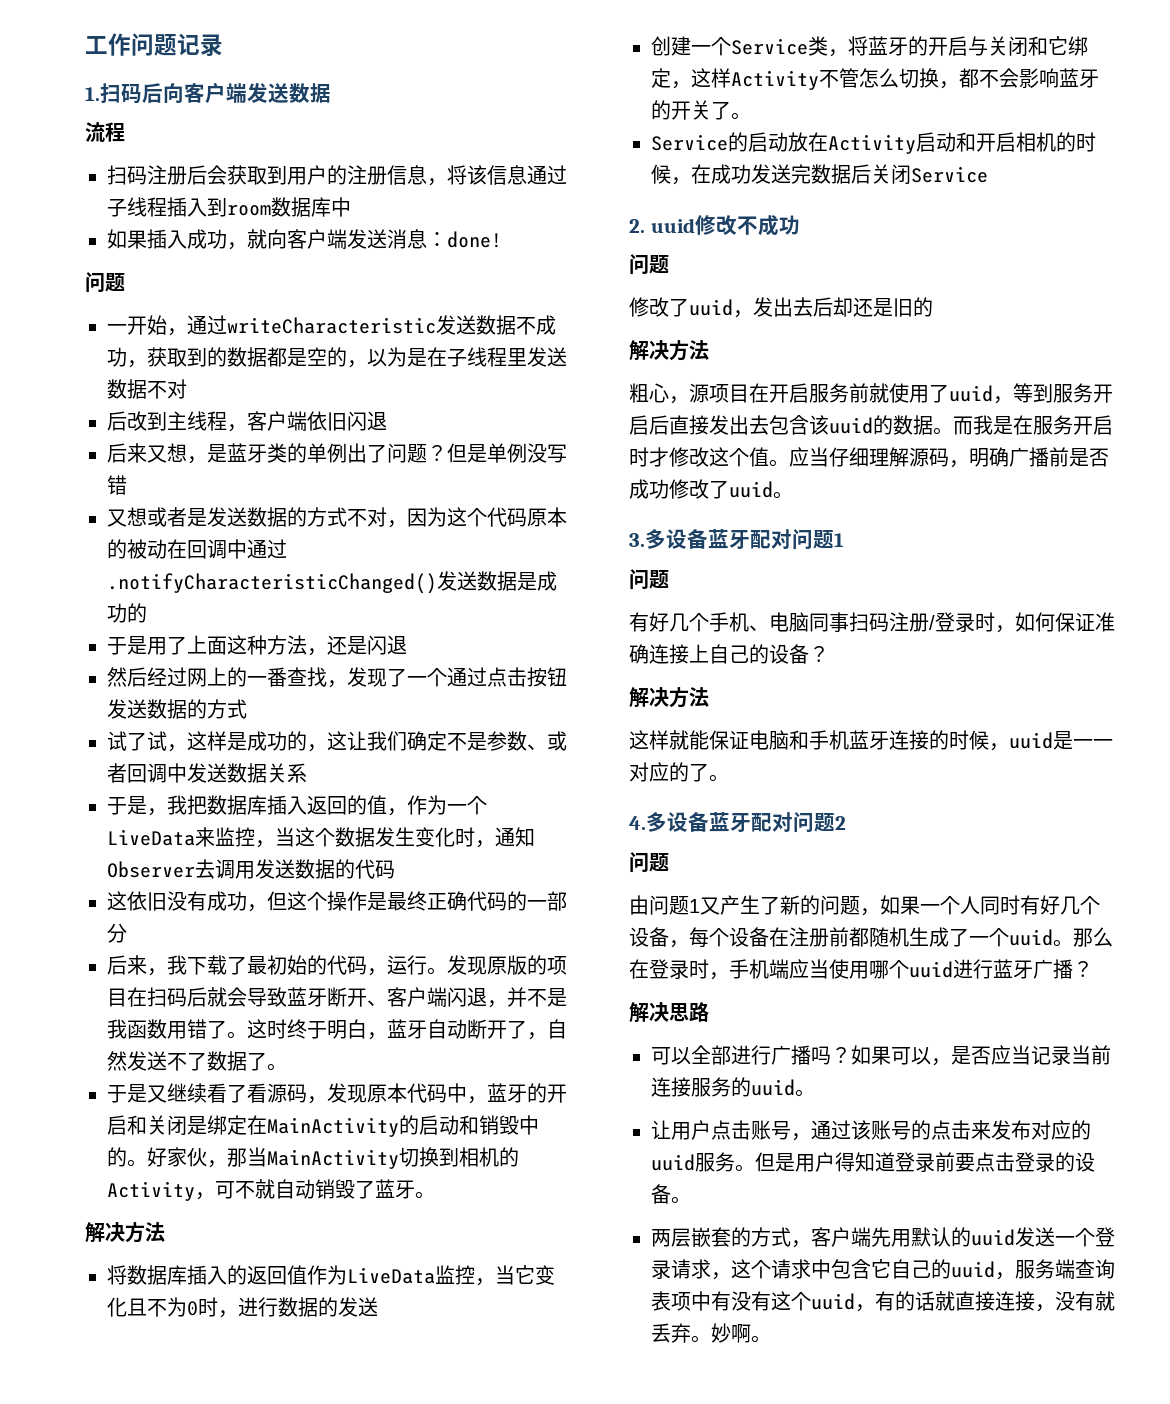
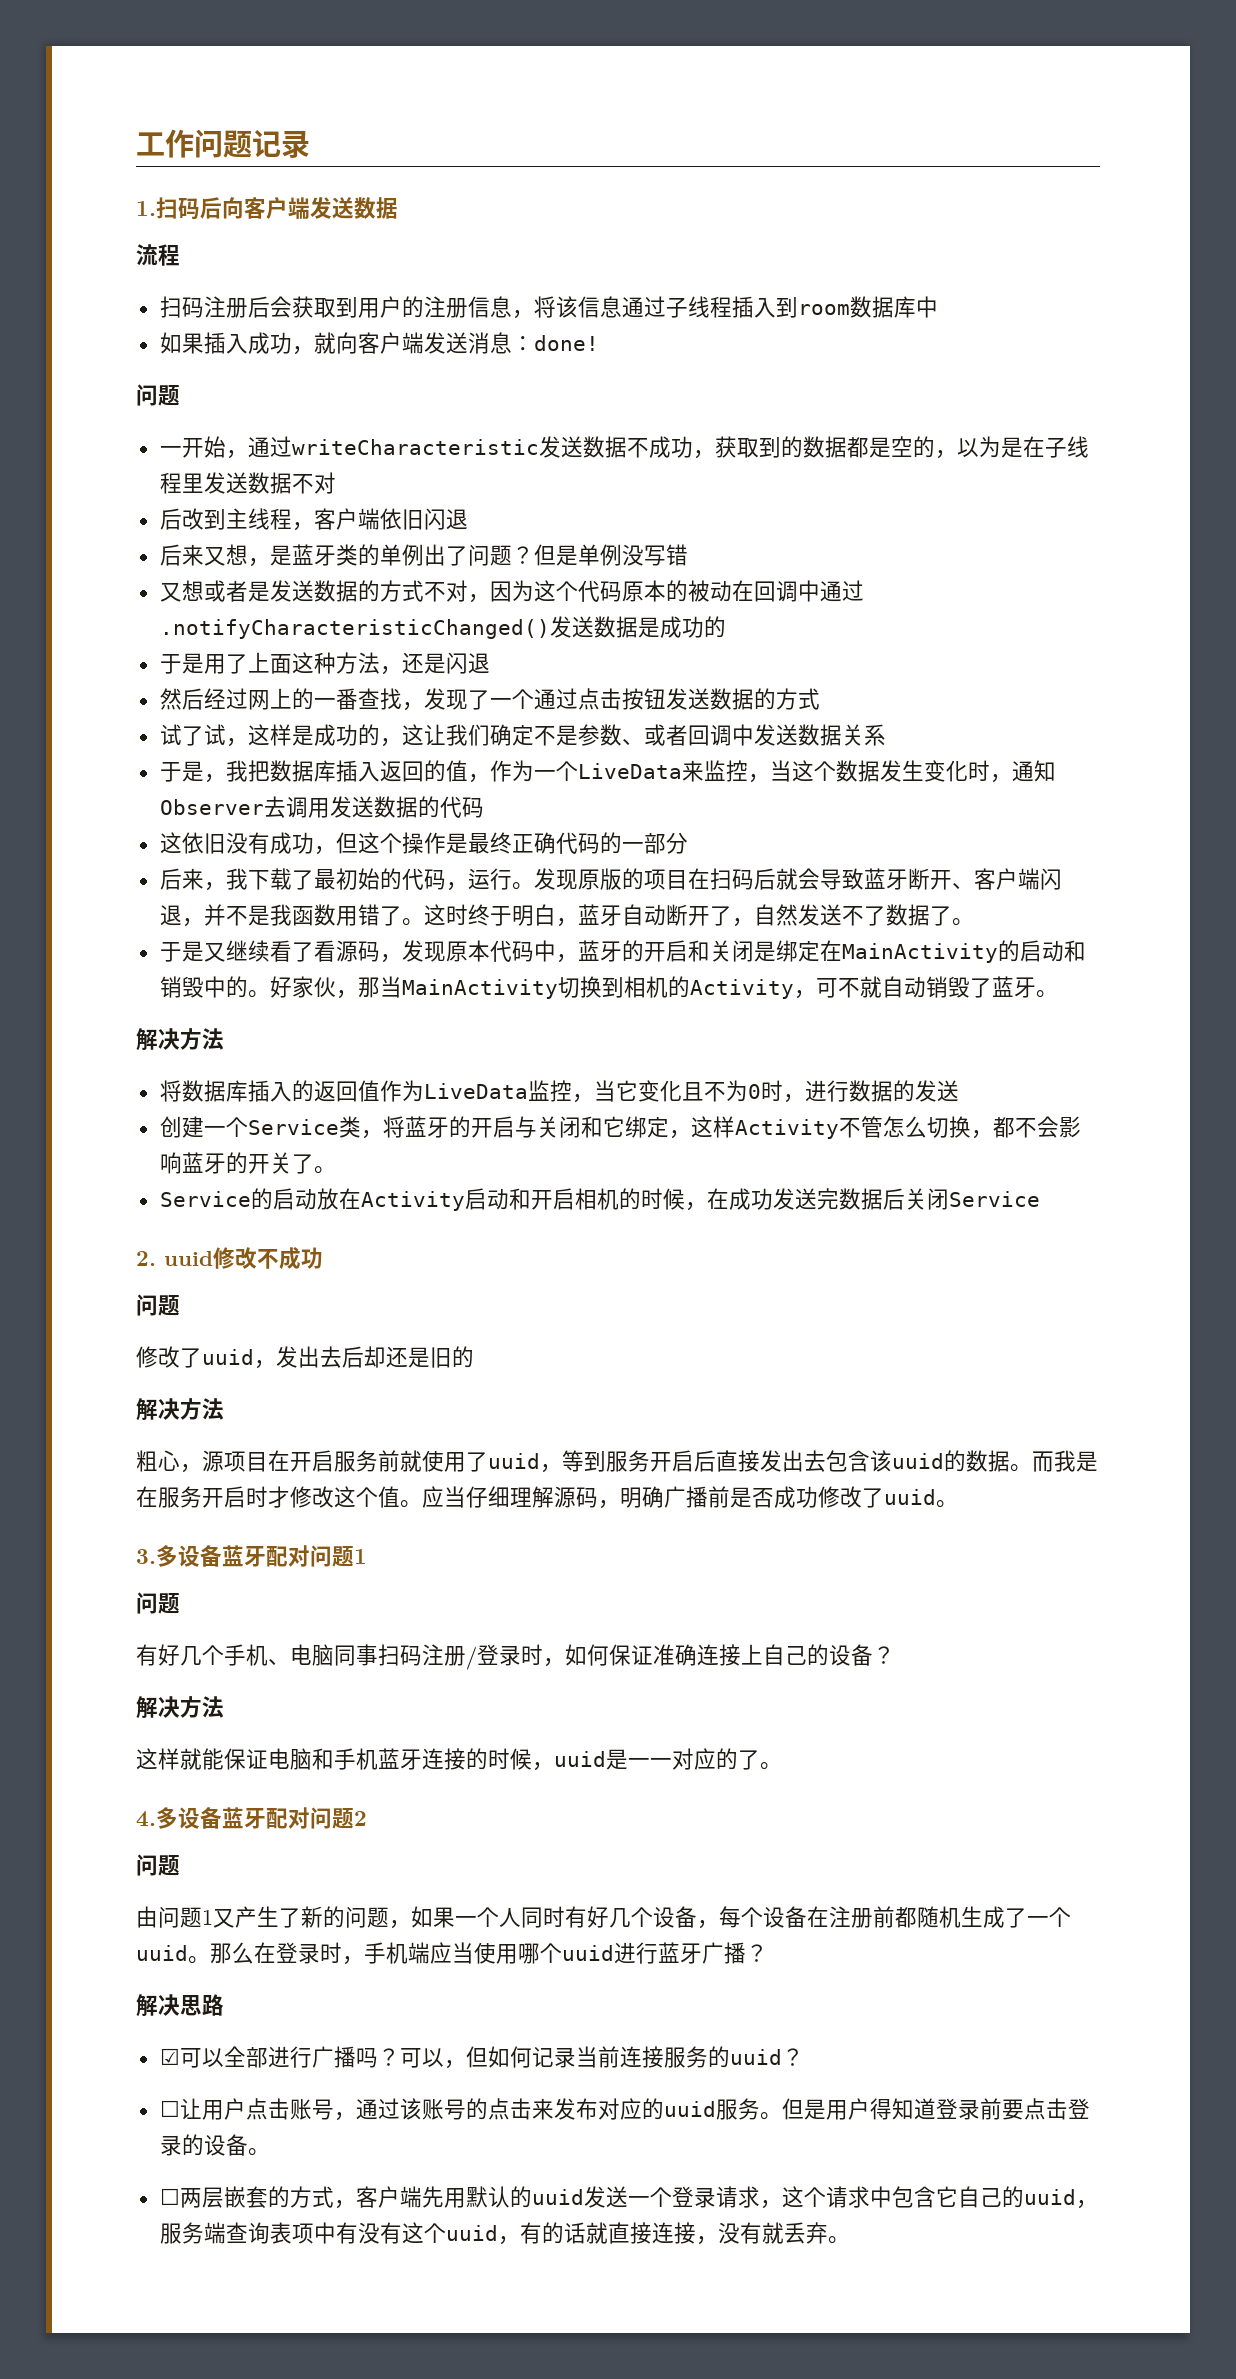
- 可以全部进行广播吗？
+ ☑可以全部进行广播吗？
- 如果可以，是否应当记录当前连接服务的uuid。
- 让用户点击账号，通过该账号的点击来发布对应的uuid服务。
+ 可以，但如何记录当前连接服务的uuid？
+ ☐让用户点击账号，通过该账号的点击来发布对应的uuid服务。
- 两层嵌套的方式，客户端先用默认的uuid发送一个登录请求，这个请求中包含它自己的uuid，服务端查询表项中有没有这个uuid，有的话就直接连接，没有就丢弃。妙啊。
+ ☐两层嵌套的方式，客户端先用默认的uuid发送一个登录请求，这个请求中包含它自己的uuid，服务端查询表项中有没有这个uuid，有的话就直接连接，没有就丢弃。

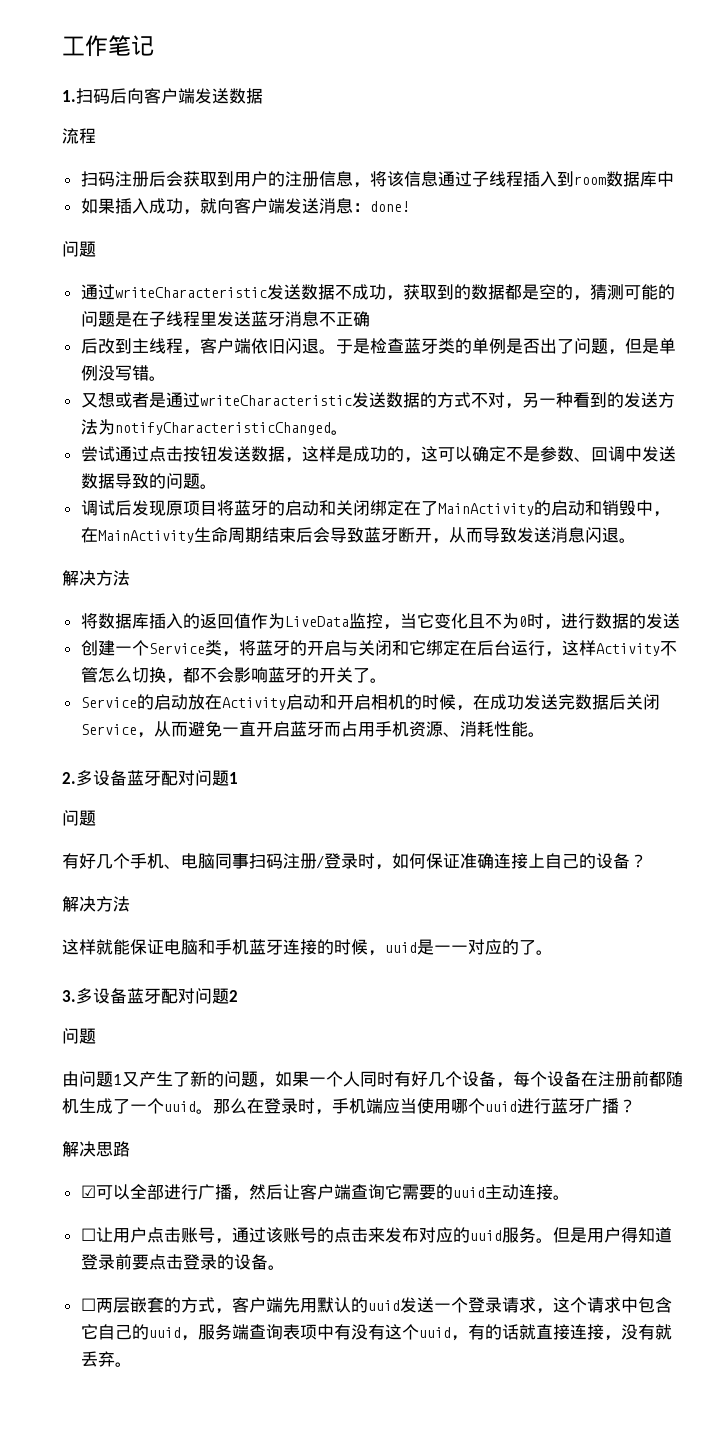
- 工作问题记录
+ 工作笔记
- 一开始，通过writeCharacteristic发送数据不成功，获取到的数据都是空的，以为是在子线程里发送数据不对
+ 通过writeCharacteristic发送数据不成功，获取到的数据都是空的，猜测可能的问题是在子线程里发送蓝牙消息不正确
- 后改到主线程，客户端依旧闪退
- 后来又想，是蓝牙类的单例出了问题？但是单例没写错
+ 后改到主线程，客户端依旧闪退。于是检查蓝牙类的单例是否出了问题，但是单例没写错。
- 又想或者是发送数据的方式不对，因为这个代码原本的被动在回调中通过.notifyCharacteristicChanged()发送数据是成功的
- 于是用了上面这种方法，还是闪退
- 然后经过网上的一番查找，发现了一个通过点击按钮发送数据的方式
- 试了试，这样是成功的，这让我们确定不是参数、或者回调中发送数据关系
- 于是，我把数据库插入返回的值，作为一个LiveData来监控，当这个数据发生变化时，通知Observer去调用发送数据的代码
- 这依旧没有成功，但这个操作是最终正确代码的一部分
- 后来，我下载了最初始的代码，运行。发现原版的项目在扫码后就会导致蓝牙断开、客户端闪退，并不是我函数用错了。这时终于明白，蓝牙自动断开了，自然发送不了数据了。
- 于是又继续看了看源码，发现原本代码中，蓝牙的开启和关闭是绑定在MainActivity的启动和销毁中的。好家伙，那当MainActivity切换到相机的Activity，可不就自动销毁了蓝牙。
+ 又想或者是通过writeCharacteristic发送数据的方式不对，另一种看到的发送方法为notifyCharacteristicChanged。
+ 尝试通过点击按钮发送数据，这样是成功的，这可以确定不是参数、回调中发送数据导致的问题。
+ 调试后发现原项目将蓝牙的启动和关闭绑定在了MainActivity的启动和销毁中，在MainActivity生命周期结束后会导致蓝牙断开，从而导致发送消息闪退。
- 创建一个Service类，将蓝牙的开启与关闭和它绑定，这样Activity不管怎么切换，都不会影响蓝牙的开关了。
+ 创建一个Service类，将蓝牙的开启与关闭和它绑定在后台运行，这样Activity不管怎么切换，都不会影响蓝牙的开关了。
- Service的启动放在Activity启动和开启相机的时候，在成功发送完数据后关闭Service
- 2. uuid修改不成功
- 问题
- 修改了uuid，发出去后却还是旧的
- 解决方法
- 粗心，源项目在开启服务前就使用了uuid，等到服务开启后直接发出去包含该uuid的数据。而我是在服务开启时才修改这个值。应当仔细理解源码，明确广播前是否成功修改了uuid。
- 3.多设备蓝牙配对问题1
+ Service的启动放在Activity启动和开启相机的时候，在成功发送完数据后关闭Service，从而避免一直开启蓝牙而占用手机资源、消耗性能。
+ 2.多设备蓝牙配对问题1
- 4.多设备蓝牙配对问题2
+ 3.多设备蓝牙配对问题2
- ☑可以全部进行广播吗？可以，但如何记录当前连接服务的uuid？
+ ☑可以全部进行广播，然后让客户端查询它需要的uuid主动连接。

